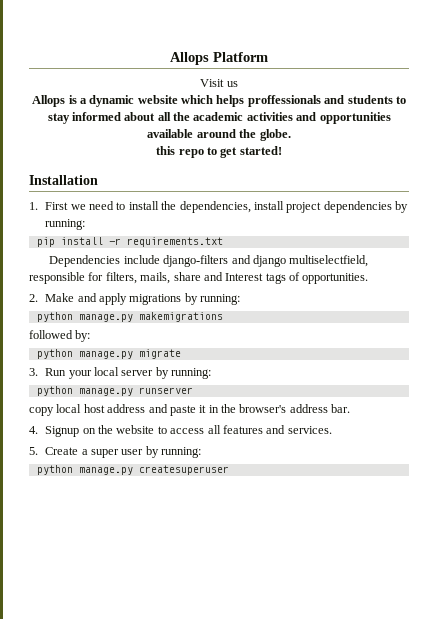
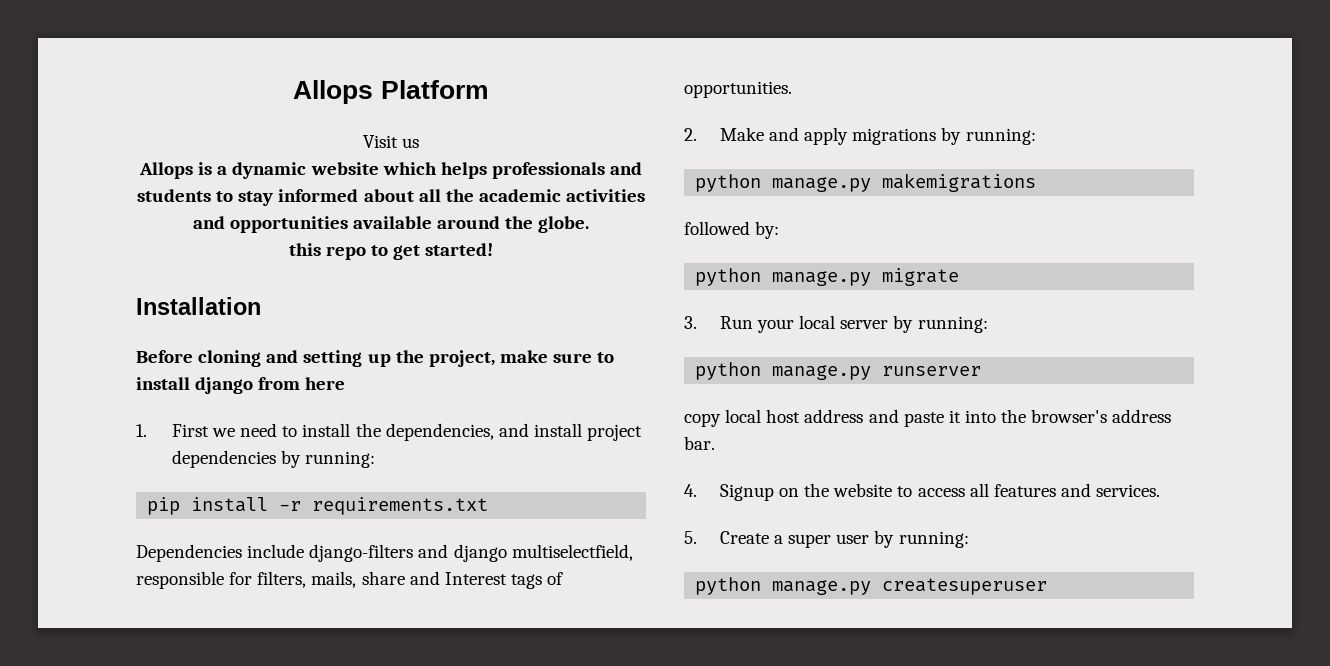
- Allops is a dynamic website which helps proffessionals and students to stay informed about all the academic activities and opportunities available around the globe.
+ Allops is a dynamic website which helps professionals and students to stay informed about all the academic activities and opportunities available around the globe.
+ Before cloning and setting up the project, make sure to install django from here
- 1. First we need to install the dependencies, install project dependencies by running:
+ 1. First we need to install the dependencies, and install project dependencies by running:
- copy local host address and paste it in the browser's address bar.
+ copy local host address and paste it into the browser's address bar.

